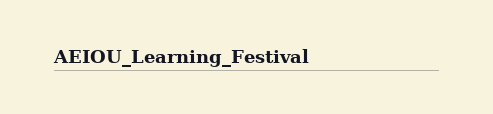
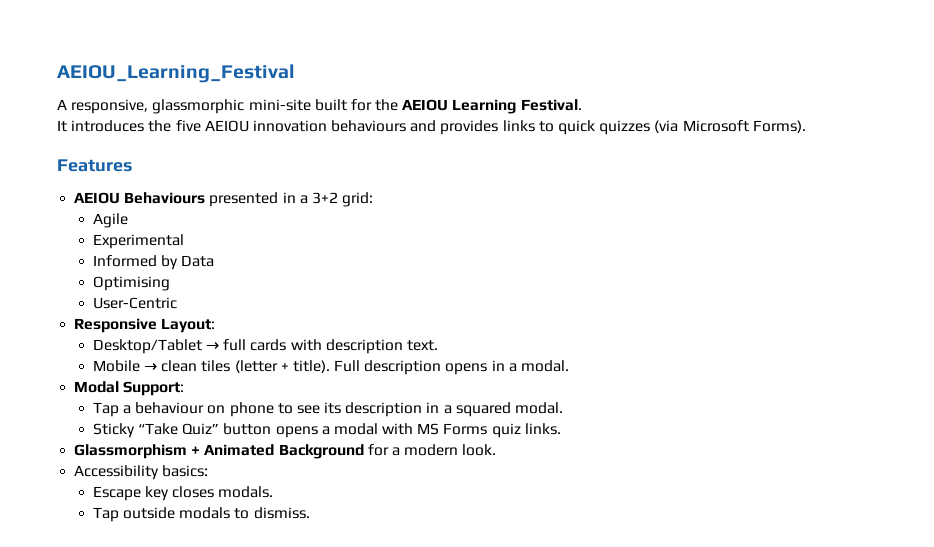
+ A responsive, glassmorphic mini-site built for the AEIOU Learning Festival.
+ It introduces the five AEIOU innovation behaviours and provides links to quick quizzes (via Microsoft Forms).
+ Features
+ AEIOU Behaviours presented in a 3+2 grid:
+ Agile
+ Experimental
+ Informed by Data
+ Optimising
+ User-Centric
+ Responsive Layout:
+ Desktop/Tablet → full cards with description text.
+ Mobile → clean tiles (letter + title). Full description opens in a modal.
+ Modal Support:
+ Tap a behaviour on phone to see its description in a squared modal.
+ Sticky “Take Quiz” button opens a modal with MS Forms quiz links.
+ Glassmorphism + Animated Background for a modern look.
+ Accessibility basics:
+ Escape key closes modals.
+ Tap outside modals to dismiss.

